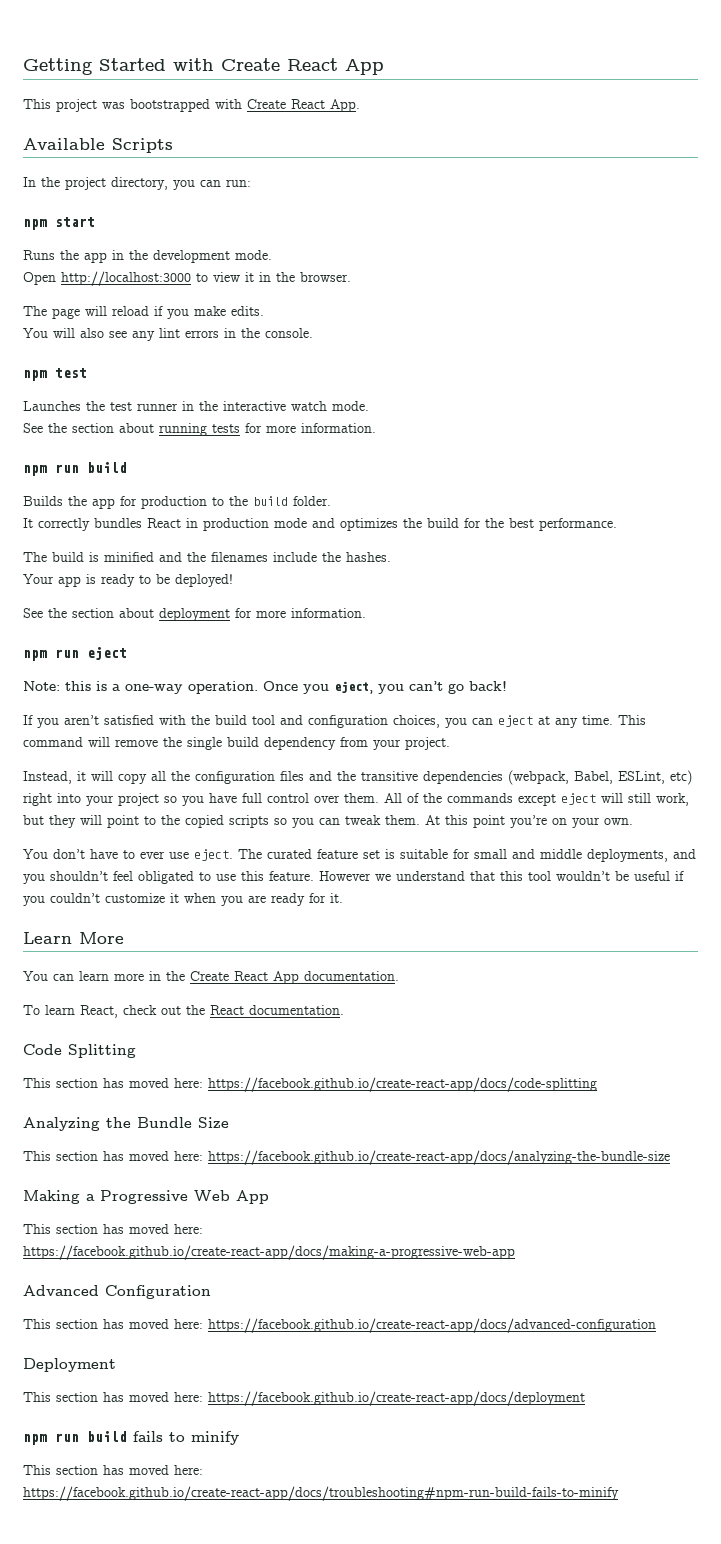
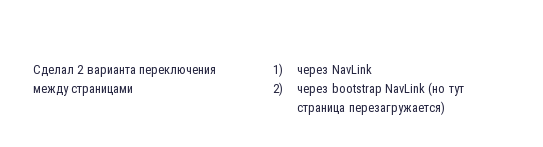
- Getting Started with Create React App
- This project was bootstrapped with Create React App.
- Available Scripts
- In the project directory, you can run:
- npm start
- Runs the app in the development mode.
- Open http://localhost:3000 to view it in the browser.
- The page will reload if you make edits.
- You will also see any lint errors in the console.
- npm test
- Launches the test runner in the interactive watch mode.
- See the section about running tests for more information.
- npm run build
- Builds the app for production to the build folder.
- It correctly bundles React in production mode and optimizes the build for the best performance.
- The build is minified and the filenames include the hashes.
- Your app is ready to be deployed!
- See the section about deployment for more information.
- npm run eject
- Note: this is a one-way operation. Once you eject, you can’t go back!
- If you aren’t satisfied with the build tool and configuration choices, you can eject at any time. This command will remove the single build dependency from your project.
- Instead, it will copy all the configuration files and the transitive dependencies (webpack, Babel, ESLint, etc) right into your project so you have full control over them. All of the commands except eject will still work, but they will point to the copied scripts so you can tweak them. At this point you’re on your own.
- You don’t have to ever use eject. The curated feature set is suitable for small and middle deployments, and you shouldn’t feel obligated to use this feature. However we understand that this tool wouldn’t be useful if you couldn’t customize it when you are ready for it.
- Learn More
- You can learn more in the Create React App documentation.
- To learn React, check out the React documentation.
- Code Splitting
- This section has moved here: https://facebook.github.io/create-react-app/docs/code-splitting
- Analyzing the Bundle Size
- This section has moved here: https://facebook.github.io/create-react-app/docs/analyzing-the-bundle-size
- Making a Progressive Web App
- This section has moved here: https://facebook.github.io/create-react-app/docs/making-a-progressive-web-app
- Advanced Configuration
- This section has moved here: https://facebook.github.io/create-react-app/docs/advanced-configuration
- Deployment
- This section has moved here: https://facebook.github.io/create-react-app/docs/deployment
- npm run build fails to minify
- This section has moved here: https://facebook.github.io/create-react-app/docs/troubleshooting#npm-run-build-fails-to-minify
+ Сделал 2 варианта переключения между страницами
+ 1) через NavLink
+ 2) через bootstrap NavLink (но тут страница перезагружается)

